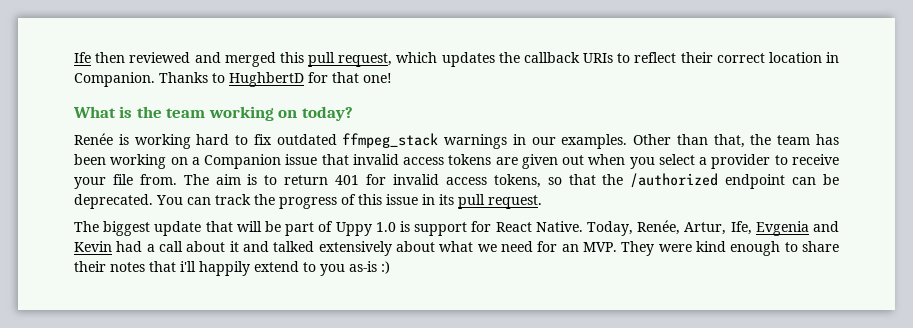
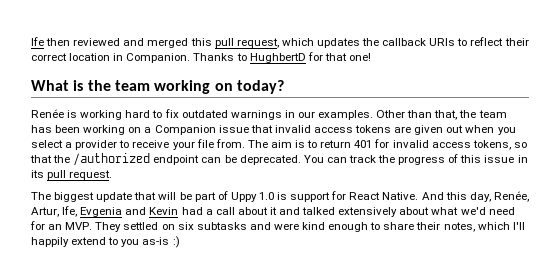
- Renée is working hard to fix outdated ffmpeg_stack warnings in our examples.
+ Renée is working hard to fix outdated warnings in our examples.
- Today, Renée, Artur, Ife, Evgenia and Kevin had a call about it and talked extensively about what we need for an MVP. They were kind enough to share their notes that i'll happily extend to you as-is :)
+ And this day, Renée, Artur, Ife, Evgenia and Kevin had a call about it and talked extensively about what we'd need for an MVP. They settled on six subtasks and were kind enough to share their notes, which I'll happily extend to you as-is :)

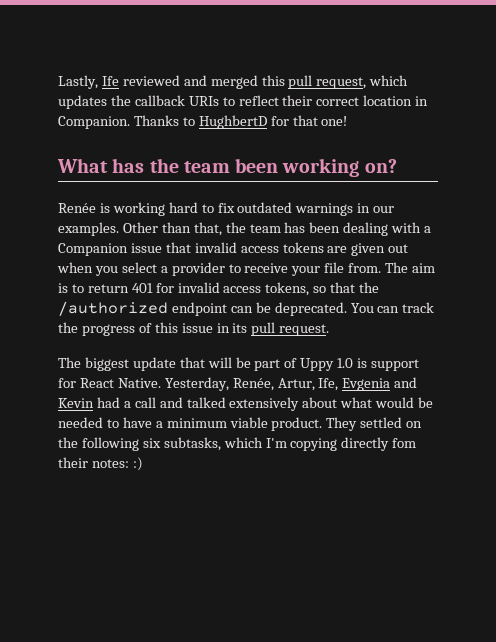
- Ife then reviewed and merged this pull request, which updates the callback URIs to reflect their correct location in Companion.
+ Lastly, Ife reviewed and merged this pull request, which updates the callback URIs to reflect their correct location in Companion.
- What is the team working on today?
+ What has the team been working on?
- Other than that, the team has been working on a Companion issue that invalid access tokens are given out when you select a provider to receive your file from.
+ Other than that, the team has been dealing with a Companion issue that invalid access tokens are given out when you select a provider to receive your file from.
- And this day, Renée, Artur, Ife, Evgenia and Kevin had a call about it and talked extensively about what we'd need for an MVP. They settled on six subtasks and were kind enough to share their notes, which I'll happily extend to you as-is :)
+ Yesterday, Renée, Artur, Ife, Evgenia and Kevin had a call and talked extensively about what would be needed to have a minimum viable product. They settled on the following six subtasks, which I'm copying directly fom their notes: :)

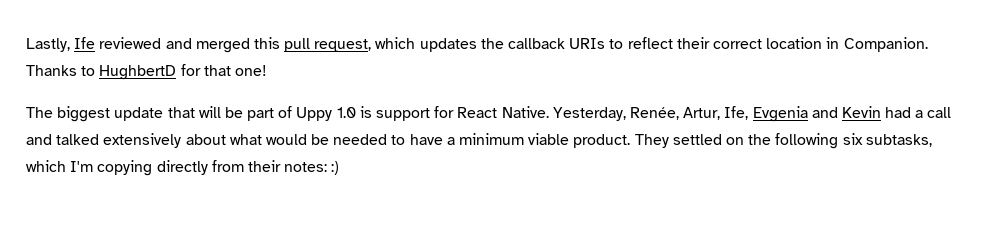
- What has the team been working on?
- Renée is working hard to fix outdated warnings in our examples. Other than that, the team has been dealing with a Companion issue that invalid access tokens are given out when you select a provider to receive your file from. The aim is to return 401 for invalid access tokens, so that the /authorized endpoint can be deprecated. You can track the progress of this issue in its pull request.
- They settled on the following six subtasks, which I'm copying directly fom their notes: :)
+ They settled on the following six subtasks, which I'm copying directly from their notes: :)

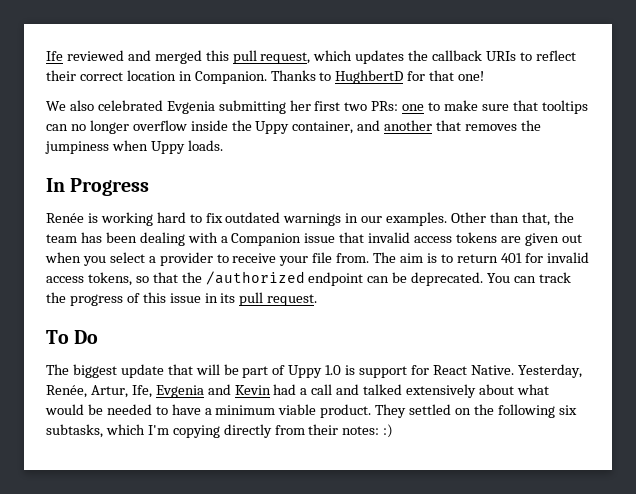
- Lastly, Ife reviewed and merged this pull request, which updates the callback URIs to reflect their correct location in Companion.
+ Ife reviewed and merged this pull request, which updates the callback URIs to reflect their correct location in Companion.
+ We also celebrated Evgenia submitting her first two PRs: one to make sure that tooltips can no longer overflow inside the Uppy container, and another that removes the jumpiness when Uppy loads.
+ In Progress
+ Renée is working hard to fix outdated warnings in our examples. Other than that, the team has been dealing with a Companion issue that invalid access tokens are given out when you select a provider to receive your file from. The aim is to return 401 for invalid access tokens, so that the /authorized endpoint can be deprecated. You can track the progress of this issue in its pull request.
+ To Do

